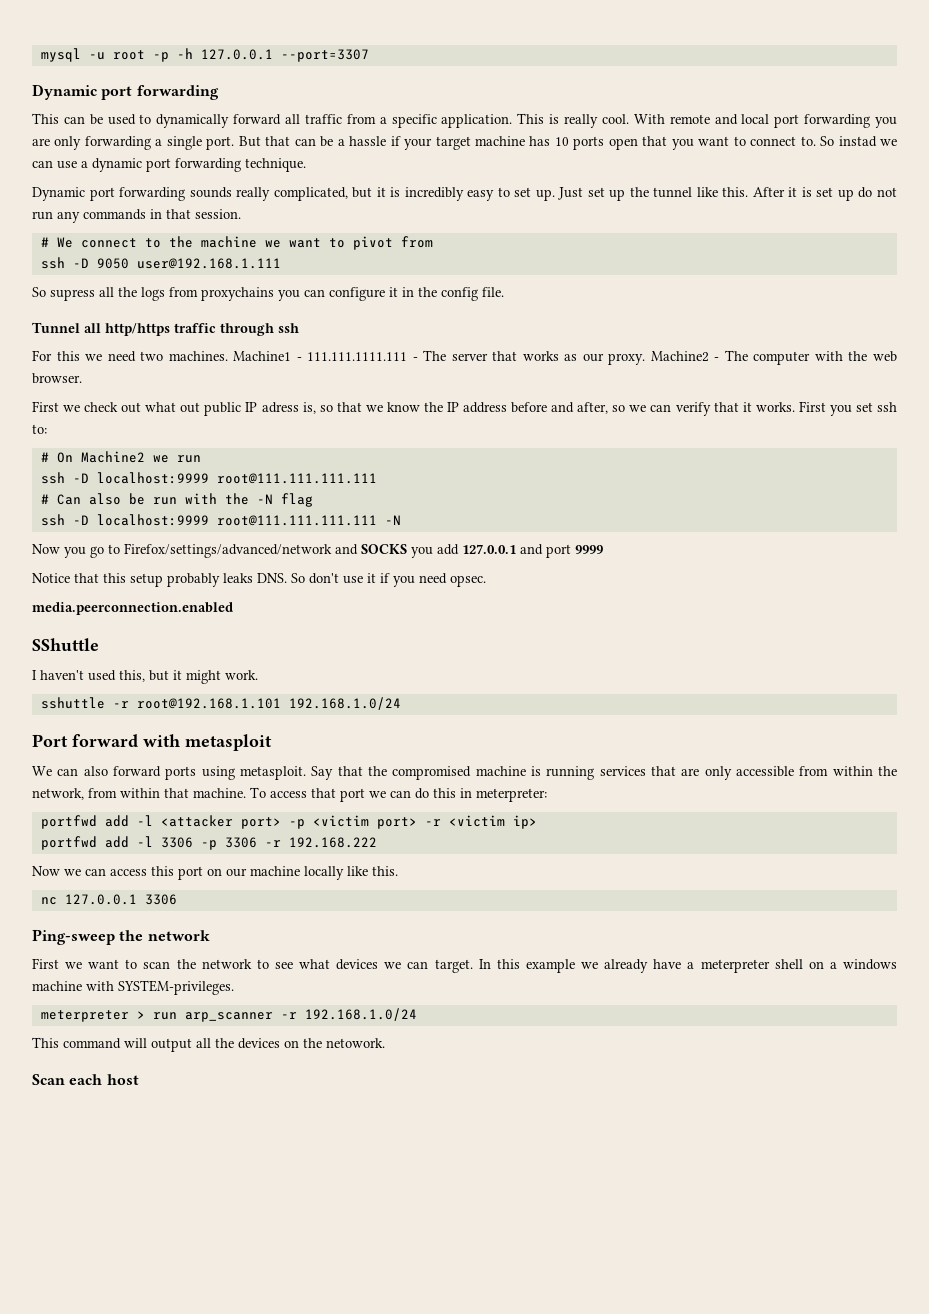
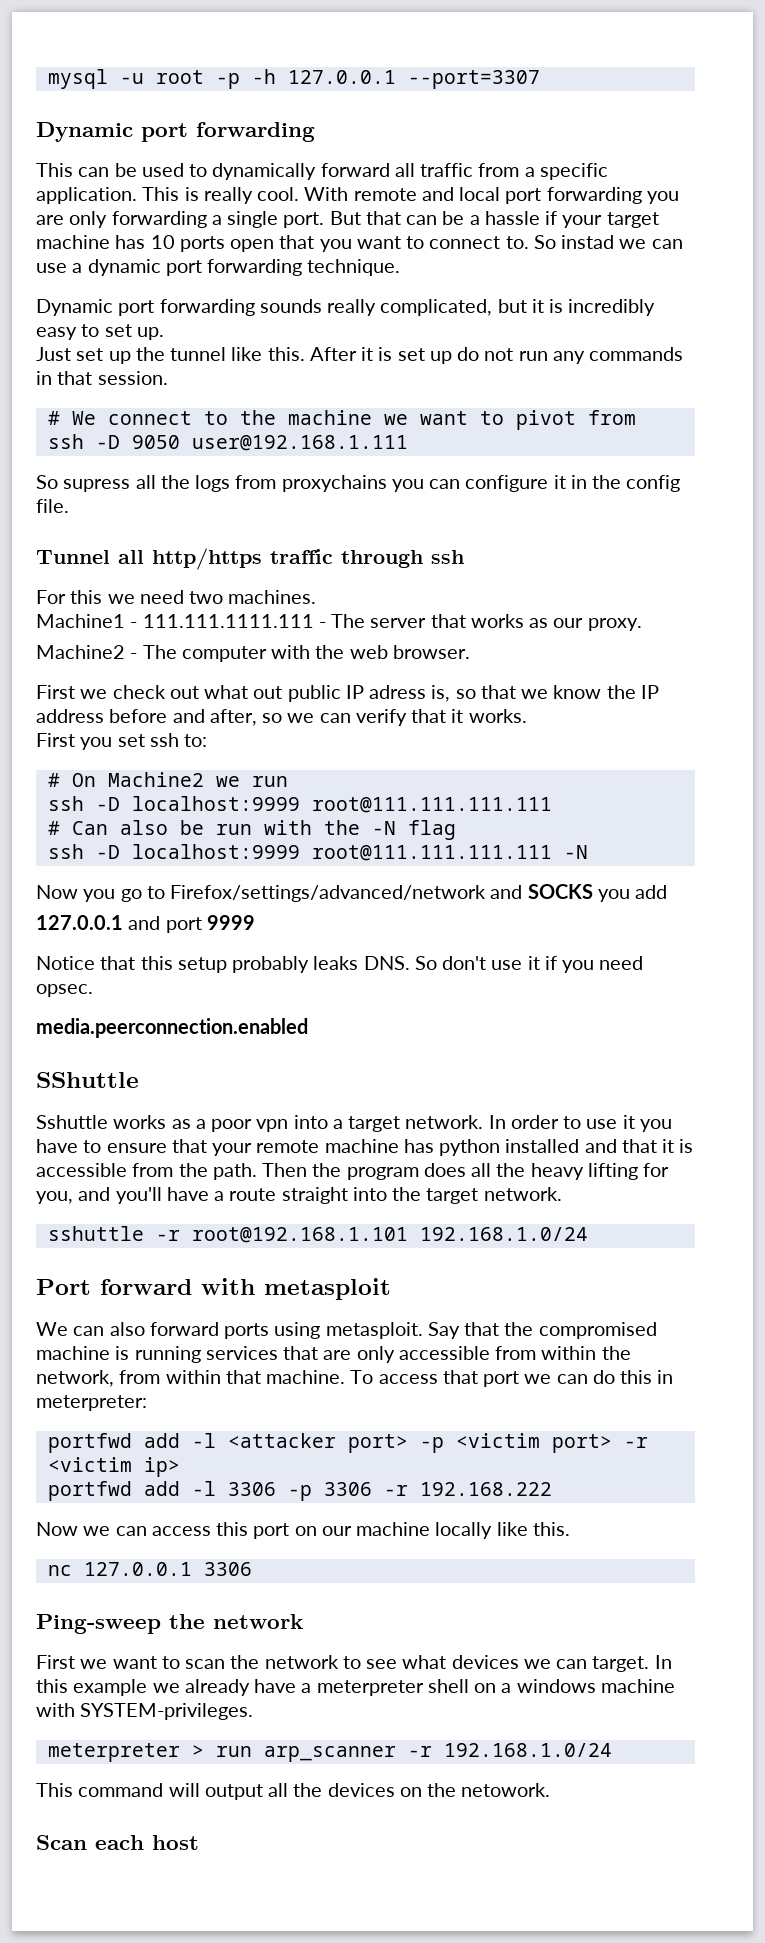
- Dynamic port forwarding sounds really complicated, but it is incredibly easy to set up. Just set up the tunnel like this.
+ Dynamic port forwarding sounds really complicated, but it is incredibly easy to set up.
+ Just set up the tunnel like this.
- For this we need two machines. Machine1 - 111.111.1111.111 - The server that works as our proxy. Machine2 - The computer with the web browser.
+ For this we need two machines.
+ Machine1 - 111.111.1111.111 - The server that works as our proxy.
+ Machine2 - The computer with the web browser.
- First we check out what out public IP adress is, so that we know the IP address before and after, so we can verify that it works. First you set ssh to:
+ First we check out what out public IP adress is, so that we know the IP address before and after, so we can verify that it works.
+ First you set ssh to:
- Now you go to Firefox/settings/advanced/network and SOCKS you add 127.0.0.1 and port 9999
+ Now you go to Firefox/settings/advanced/network and SOCKS you add
+ 127.0.0.1 and port 9999
- I haven't used this, but it might work.
+ Sshuttle works as a poor vpn into a target network. In order to use it you have to ensure that your remote machine has python installed and that it is accessible from the path. Then the program does all the heavy lifting for you, and you'll have a route straight into the target network.

